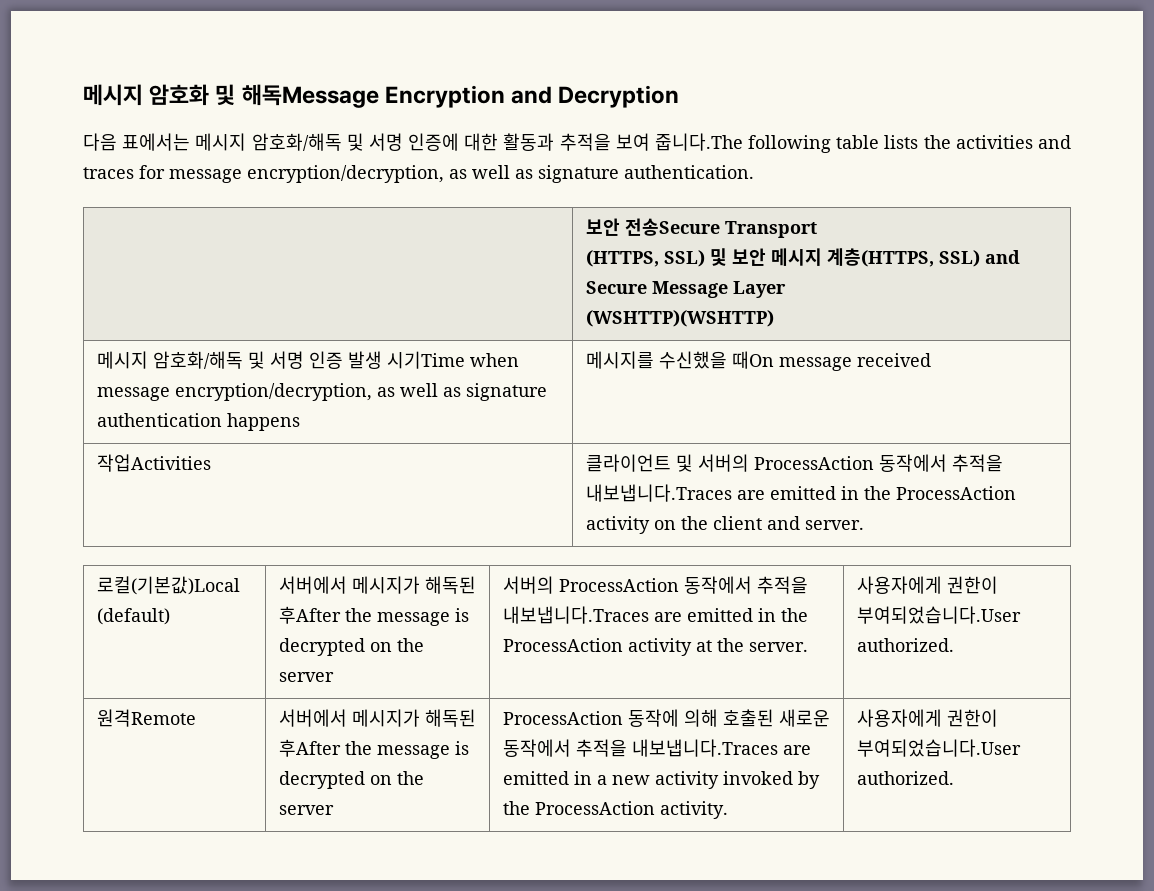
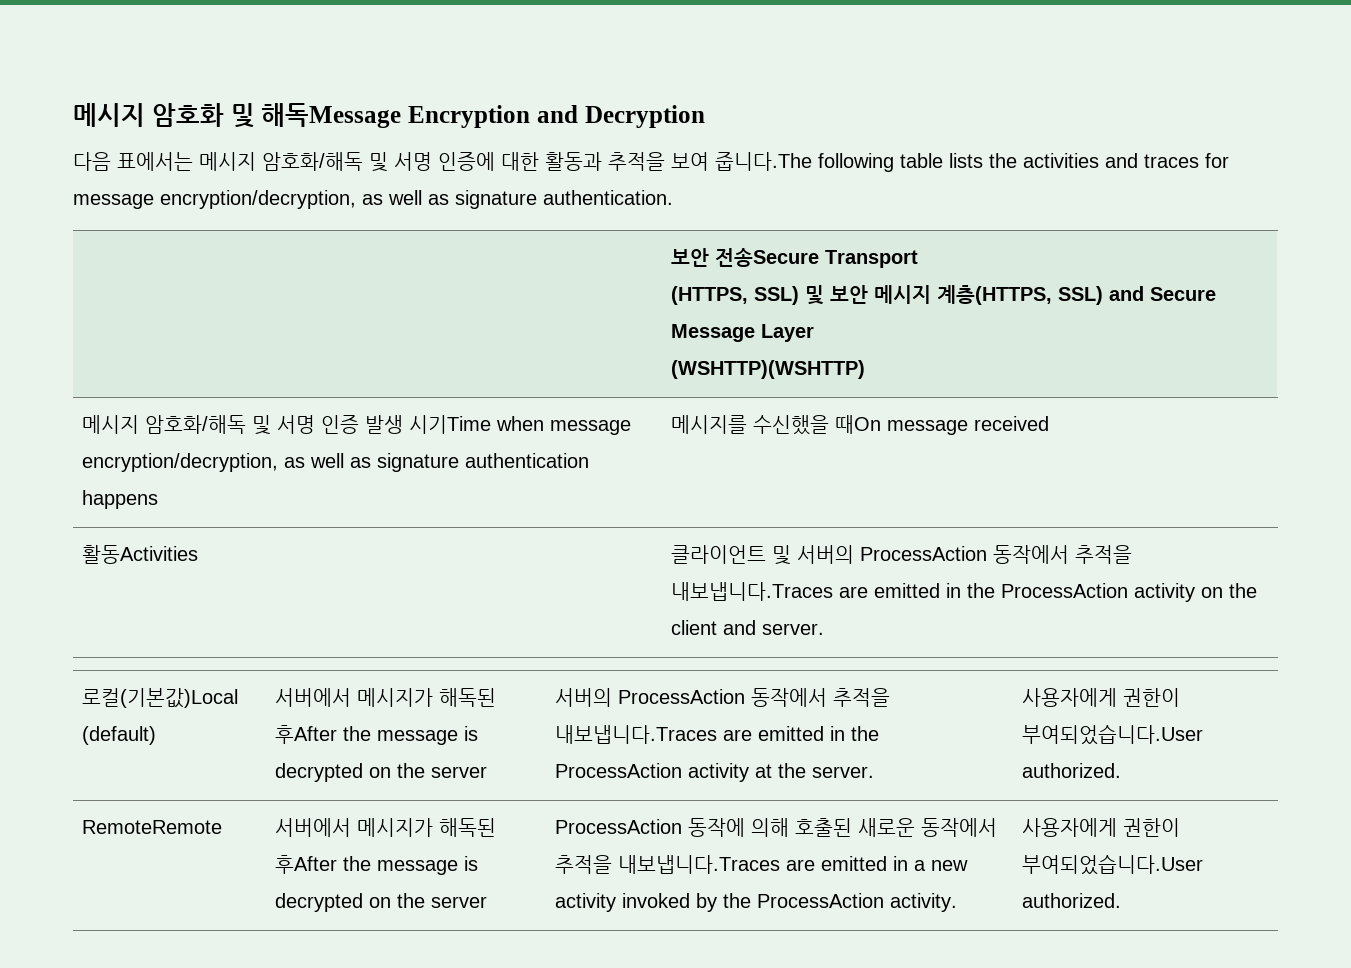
- 작업Activities | 클라이언트 및 서버의 ProcessAction 동작에서 추적을 내보냅니다.Traces are emitted in the ProcessAction activity on the client and server.
+ 활동Activities | 클라이언트 및 서버의 ProcessAction 동작에서 추적을 내보냅니다.Traces are emitted in the ProcessAction activity on the client and server.
- 원격Remote | 서버에서 메시지가 해독된 후After the message is decrypted on the server | ProcessAction 동작에 의해 호출된 새로운 동작에서 추적을 내보냅니다.Traces are emitted in a new activity invoked by the ProcessAction activity. | 사용자에게 권한이 부여되었습니다.User authorized.
+ RemoteRemote | 서버에서 메시지가 해독된 후After the message is decrypted on the server | ProcessAction 동작에 의해 호출된 새로운 동작에서 추적을 내보냅니다.Traces are emitted in a new activity invoked by the ProcessAction activity. | 사용자에게 권한이 부여되었습니다.User authorized.

